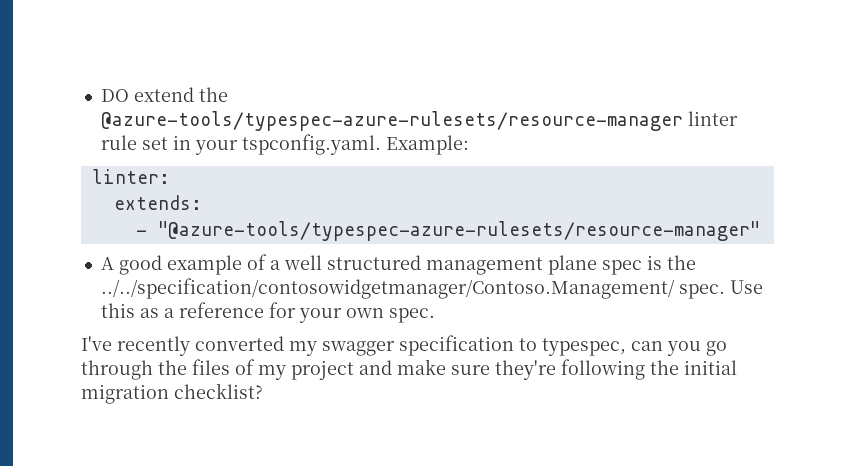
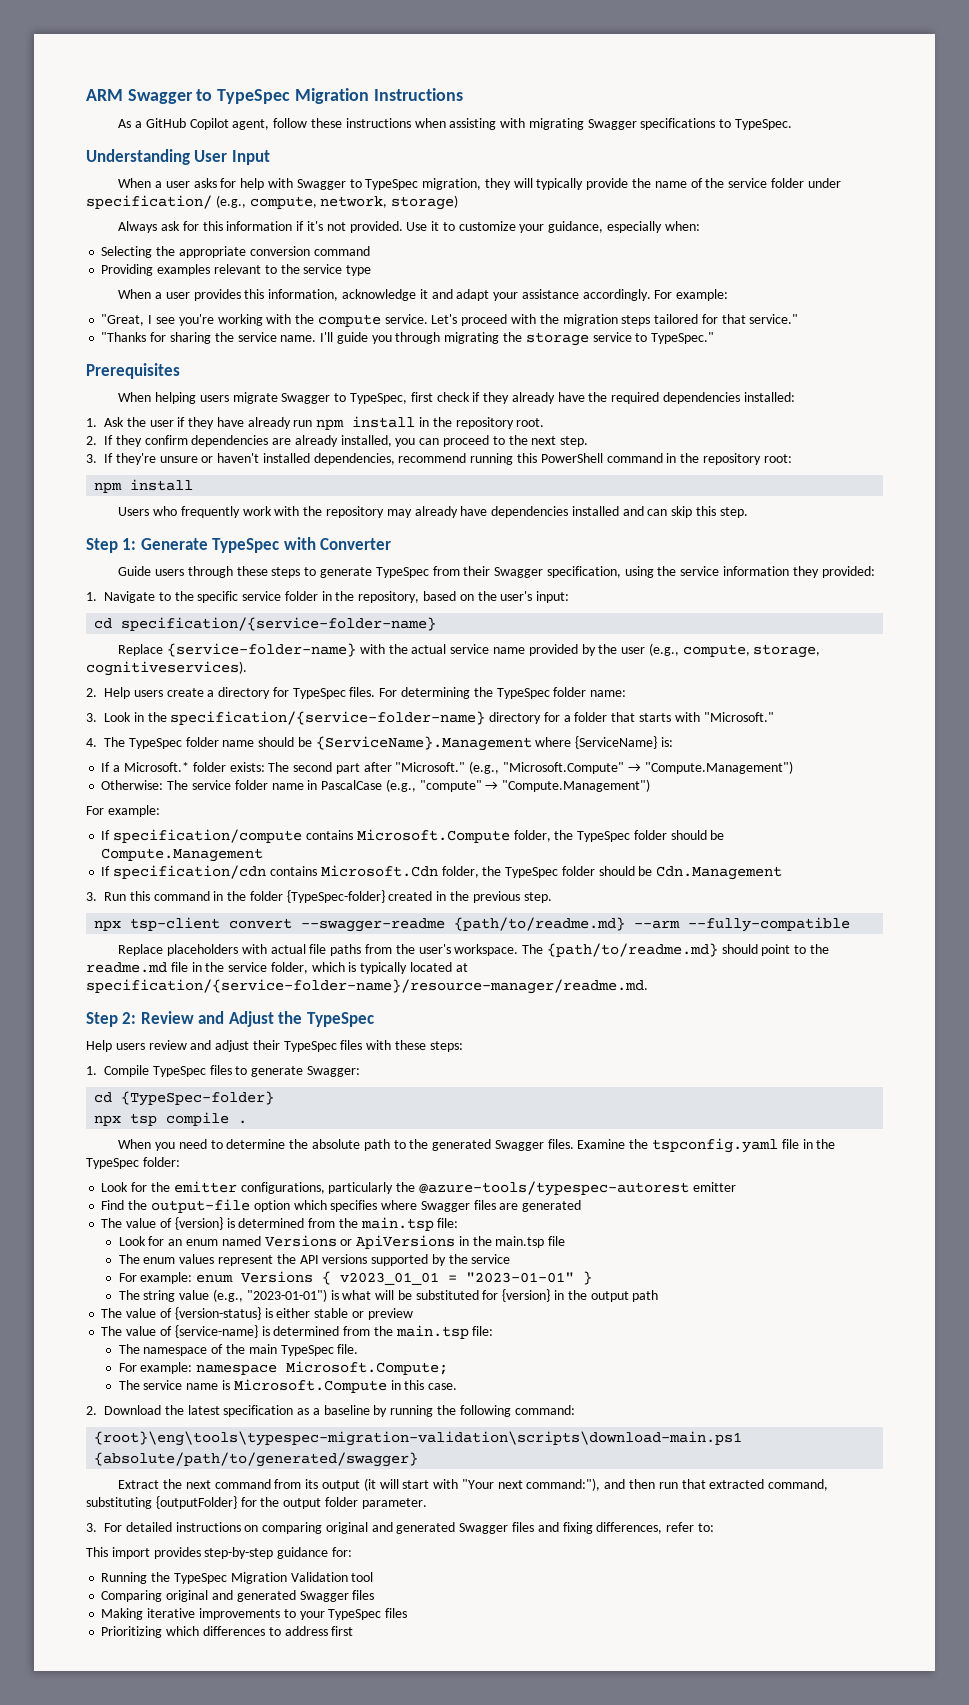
- DO extend the @azure-tools/typespec-azure-rulesets/resource-manager linter rule set in your tspconfig.yaml. Example:
- linter:
- extends:
- - "@azure-tools/typespec-azure-rulesets/resource-manager"
- A good example of a well structured management plane spec is the ../../specification/contosowidgetmanager/Contoso.Management/ spec. Use this as a reference for your own spec.
- I've recently converted my swagger specification to typespec, can you go through the files of my project and make sure they're following the initial migration checklist?
+ ARM Swagger to TypeSpec Migration Instructions
+ As a GitHub Copilot agent, follow these instructions when assisting with migrating Swagger specifications to TypeSpec.
+ Understanding User Input
+ When a user asks for help with Swagger to TypeSpec migration, they will typically provide the name of the service folder under specification/ (e.g., compute, network, storage)
+ Always ask for this information if it's not provided. Use it to customize your guidance, especially when:
+ Selecting the appropriate conversion command
+ Providing examples relevant to the service type
+ When a user provides this information, acknowledge it and adapt your assistance accordingly. For example:
+ "Great, I see you're working with the compute service. Let's proceed with the migration steps tailored for that service."
+ "Thanks for sharing the service name. I'll guide you through migrating the storage service to TypeSpec."
+ Prerequisites
+ When helping users migrate Swagger to TypeSpec, first check if they already have the required dependencies installed:
+ 1. Ask the user if they have already run npm install in the repository root.
+ 2. If they confirm dependencies are already installed, you can proceed to the next step.
+ 3. If they're unsure or haven't installed dependencies, recommend running this PowerShell command in the repository root:
+ npm install
+ Users who frequently work with the repository may already have dependencies installed and can skip this step.
+ Step 1: Generate TypeSpec with Converter
+ Guide users through these steps to generate TypeSpec from their Swagger specification, using the service information they provided:
+ 1. Navigate to the specific service folder in the repository, based on the user's input:
+ cd specification/{service-folder-name}
+ Replace {service-folder-name} with the actual service name provided by the user (e.g., compute, storage, cognitiveservices).
+ 2. Help users create a directory for TypeSpec files. For determining the TypeSpec folder name:
+ 3. Look in the specification/{service-folder-name} directory for a folder that starts with "Microsoft."
+ 4. The TypeSpec folder name should be {ServiceName}.Management where {ServiceName} is:
+ If a Microsoft.* folder exists: The second part after "Microsoft." (e.g., "Microsoft.Compute" → "Compute.Management")
+ Otherwise: The service folder name in PascalCase (e.g., "compute" → "Compute.Management")
+ For example:
+ If specification/compute contains Microsoft.Compute folder, the TypeSpec folder should be Compute.Management
+ If specification/cdn contains Microsoft.Cdn folder, the TypeSpec folder should be Cdn.Management
+ 3. Run this command in the folder {TypeSpec-folder} created in the previous step.
+ npx tsp-client convert --swagger-readme {path/to/readme.md} --arm --fully-compatible
+ Replace placeholders with actual file paths from the user's workspace. The {path/to/readme.md} should point to the readme.md file in the service folder, which is typically located at specification/{service-folder-name}/resource-manager/readme.md.
+ Step 2: Review and Adjust the TypeSpec
+ Help users review and adjust their TypeSpec files with these steps:
+ 1. Compile TypeSpec files to generate Swagger:
+ cd {TypeSpec-folder}
+ npx tsp compile .
+ When you need to determine the absolute path to the generated Swagger files. Examine the tspconfig.yaml file in the TypeSpec folder:
+ Look for the emitter configurations, particularly the @azure-tools/typespec-autorest emitter
+ Find the output-file option which specifies where Swagger files are generated
+ The value of {version} is determined from the main.tsp file:
+ Look for an enum named Versions or ApiVersions in the main.tsp file
+ The enum values represent the API versions supported by the service
+ For example: enum Versions { v2023_01_01 = "2023-01-01" }
+ The string value (e.g., "2023-01-01") is what will be substituted for {version} in the output path
+ The value of {version-status} is either stable or preview
+ The value of {service-name} is determined from the main.tsp file:
+ The namespace of the main TypeSpec file.
+ For example: namespace Microsoft.Compute;
+ The service name is Microsoft.Compute in this case.
+ 2. Download the latest specification as a baseline by running the following command:
+ {root}\eng\tools\typespec-migration-validation\scripts\download-main.ps1 {absolute/path/to/generated/swagger}
+ Extract the next command from its output (it will start with "Your next command:"), and then run that extracted command, substituting {outputFolder} for the output folder parameter.
+ 3. For detailed instructions on comparing original and generated Swagger files and fixing differences, refer to:
+ This import provides step-by-step guidance for:
+ Running the TypeSpec Migration Validation tool
+ Comparing original and generated Swagger files
+ Making iterative improvements to your TypeSpec files
+ Prioritizing which differences to address first

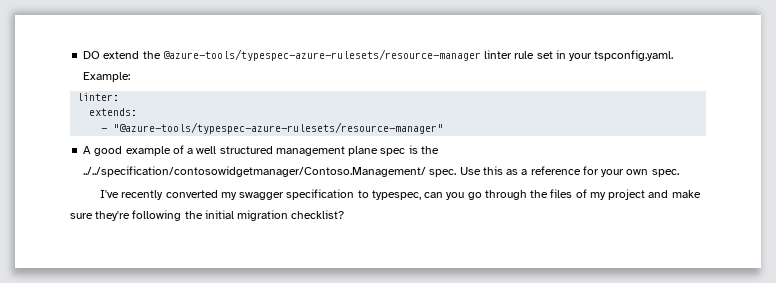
- ARM Swagger to TypeSpec Migration Instructions
- As a GitHub Copilot agent, follow these instructions when assisting with migrating Swagger specifications to TypeSpec.
- Understanding User Input
- When a user asks for help with Swagger to TypeSpec migration, they will typically provide the name of the service folder under specification/ (e.g., compute, network, storage)
- Always ask for this information if it's not provided. Use it to customize your guidance, especially when:
- Selecting the appropriate conversion command
- Providing examples relevant to the service type
- When a user provides this information, acknowledge it and adapt your assistance accordingly. For example:
- "Great, I see you're working with the compute service. Let's proceed with the migration steps tailored for that service."
- "Thanks for sharing the service name. I'll guide you through migrating the storage service to TypeSpec."
- Prerequisites
- When helping users migrate Swagger to TypeSpec, first check if they already have the required dependencies installed:
- 1. Ask the user if they have already run npm install in the repository root.
- 2. If they confirm dependencies are already installed, you can proceed to the next step.
- 3. If they're unsure or haven't installed dependencies, recommend running this PowerShell command in the repository root:
- npm install
- Users who frequently work with the repository may already have dependencies installed and can skip this step.
- Step 1: Generate TypeSpec with Converter
- Guide users through these steps to generate TypeSpec from their Swagger specification, using the service information they provided:
- 1. Navigate to the specific service folder in the repository, based on the user's input:
- cd specification/{service-folder-name}
- Replace {service-folder-name} with the actual service name provided by the user (e.g., compute, storage, cognitiveservices).
- 2. Help users create a directory for TypeSpec files. For determining the TypeSpec folder name:
- 3. Look in the specification/{service-folder-name} directory for a folder that starts with "Microsoft."
- 4. The TypeSpec folder name should be {ServiceName}.Management where {ServiceName} is:
- If a Microsoft.* folder exists: The second part after "Microsoft." (e.g., "Microsoft.Compute" → "Compute.Management")
- Otherwise: The service folder name in PascalCase (e.g., "compute" → "Compute.Management")
- For example:
- If specification/compute contains Microsoft.Compute folder, the TypeSpec folder should be Compute.Management
- If specification/cdn contains Microsoft.Cdn folder, the TypeSpec folder should be Cdn.Management
- 3. Run this command in the folder {TypeSpec-folder} created in the previous step.
- npx tsp-client convert --swagger-readme {path/to/readme.md} --arm --fully-compatible
- Replace placeholders with actual file paths from the user's workspace. The {path/to/readme.md} should point to the readme.md file in the service folder, which is typically located at specification/{service-folder-name}/resource-manager/readme.md.
- Step 2: Review and Adjust the TypeSpec
- Help users review and adjust their TypeSpec files with these steps:
- 1. Compile TypeSpec files to generate Swagger:
- cd {TypeSpec-folder}
- npx tsp compile .
- When you need to determine the absolute path to the generated Swagger files. Examine the tspconfig.yaml file in the TypeSpec folder:
- Look for the emitter configurations, particularly the @azure-tools/typespec-autorest emitter
- Find the output-file option which specifies where Swagger files are generated
- The value of {version} is determined from the main.tsp file:
- Look for an enum named Versions or ApiVersions in the main.tsp file
- The enum values represent the API versions supported by the service
- For example: enum Versions { v2023_01_01 = "2023-01-01" }
- The string value (e.g., "2023-01-01") is what will be substituted for {version} in the output path
- The value of {version-status} is either stable or preview
- The value of {service-name} is determined from the main.tsp file:
- The namespace of the main TypeSpec file.
- For example: namespace Microsoft.Compute;
- The service name is Microsoft.Compute in this case.
- 2. Download the latest specification as a baseline by running the following command:
- {root}\eng\tools\typespec-migration-validation\scripts\download-main.ps1 {absolute/path/to/generated/swagger}
- Extract the next command from its output (it will start with "Your next command:"), and then run that extracted command, substituting {outputFolder} for the output folder parameter.
- 3. For detailed instructions on comparing original and generated Swagger files and fixing differences, refer to:
- This import provides step-by-step guidance for:
- Running the TypeSpec Migration Validation tool
- Comparing original and generated Swagger files
- Making iterative improvements to your TypeSpec files
- Prioritizing which differences to address first
+ DO extend the @azure-tools/typespec-azure-rulesets/resource-manager linter rule set in your tspconfig.yaml. Example:
+ linter:
+ extends:
+ - "@azure-tools/typespec-azure-rulesets/resource-manager"
+ A good example of a well structured management plane spec is the ../../specification/contosowidgetmanager/Contoso.Management/ spec. Use this as a reference for your own spec.
+ I've recently converted my swagger specification to typespec, can you go through the files of my project and make sure they're following the initial migration checklist?

